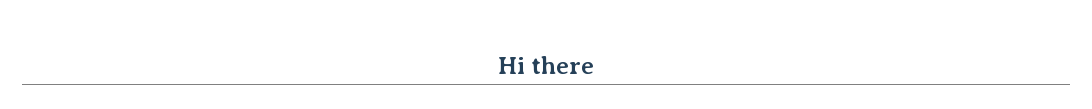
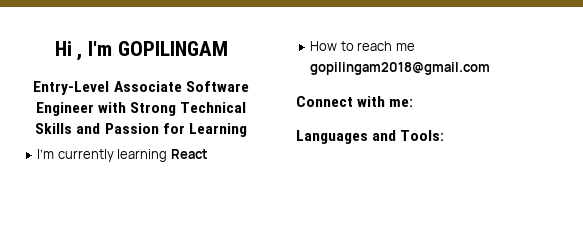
- Hi there
+ Hi , I'm GOPILINGAM
+ Entry-Level Associate Software Engineer with Strong Technical Skills and Passion for Learning
+ I’m currently learning React
+ How to reach me gopilingam2018@gmail.com
+ Connect with me:
+ Languages and Tools:

